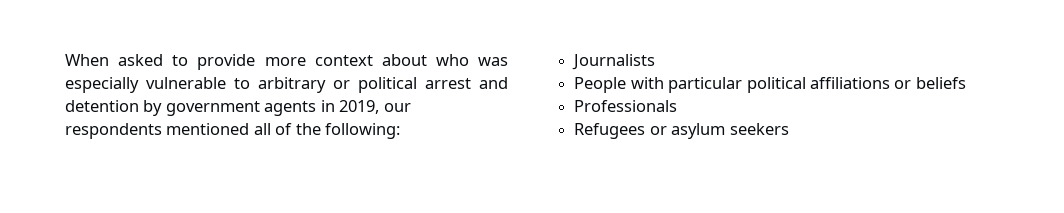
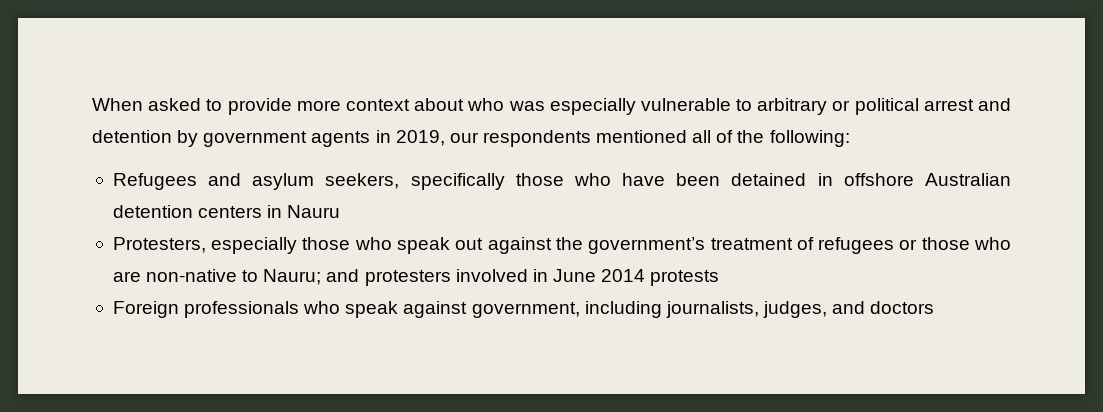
- Journalists
- People with particular political affiliations or beliefs
- Professionals
- Refugees or asylum seekers
+ Refugees and asylum seekers, specifically those who have been detained in offshore Australian detention centers in Nauru
+ Protesters, especially those who speak out against the government’s treatment of refugees or those who are non-native to Nauru; and protesters involved in June 2014 protests
+ Foreign professionals who speak against government, including journalists, judges, and doctors

